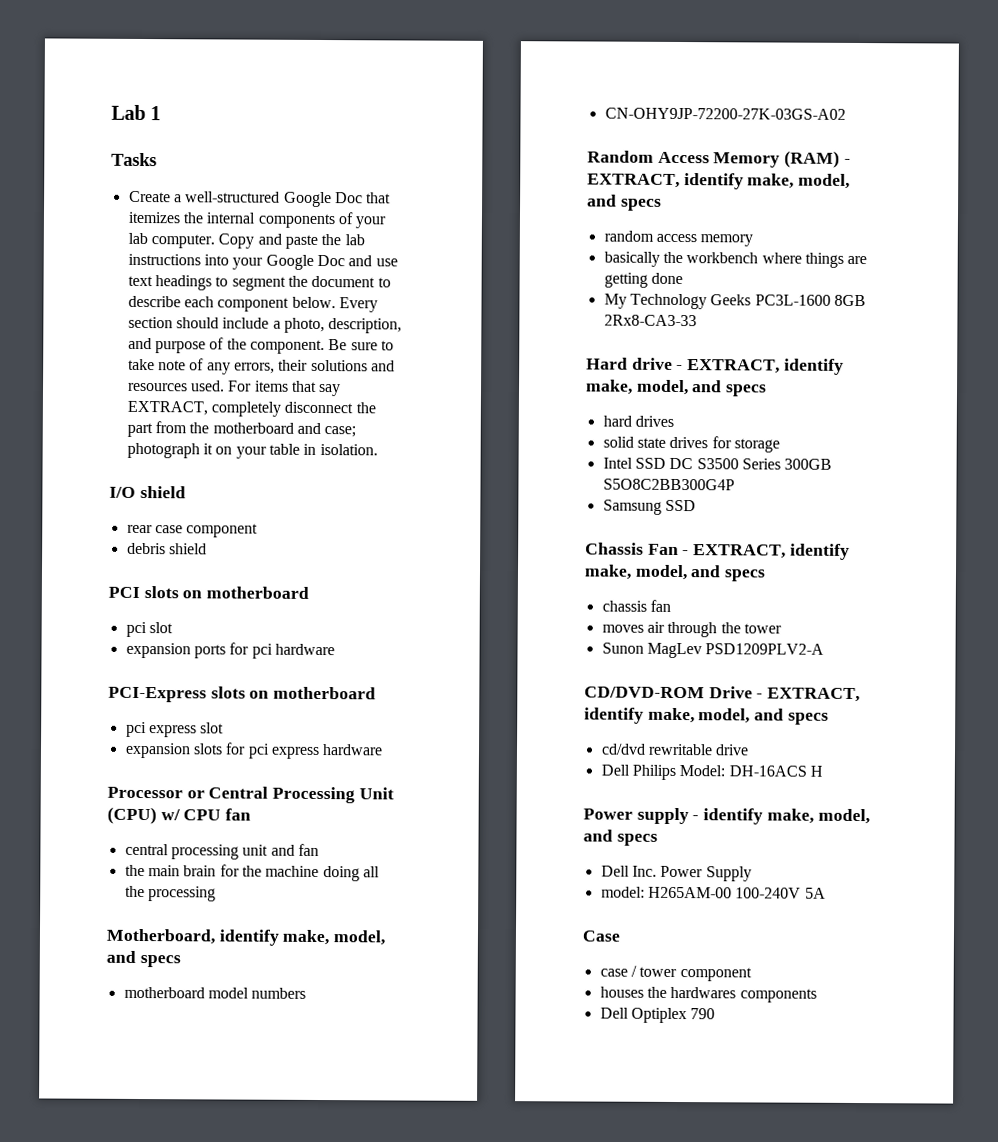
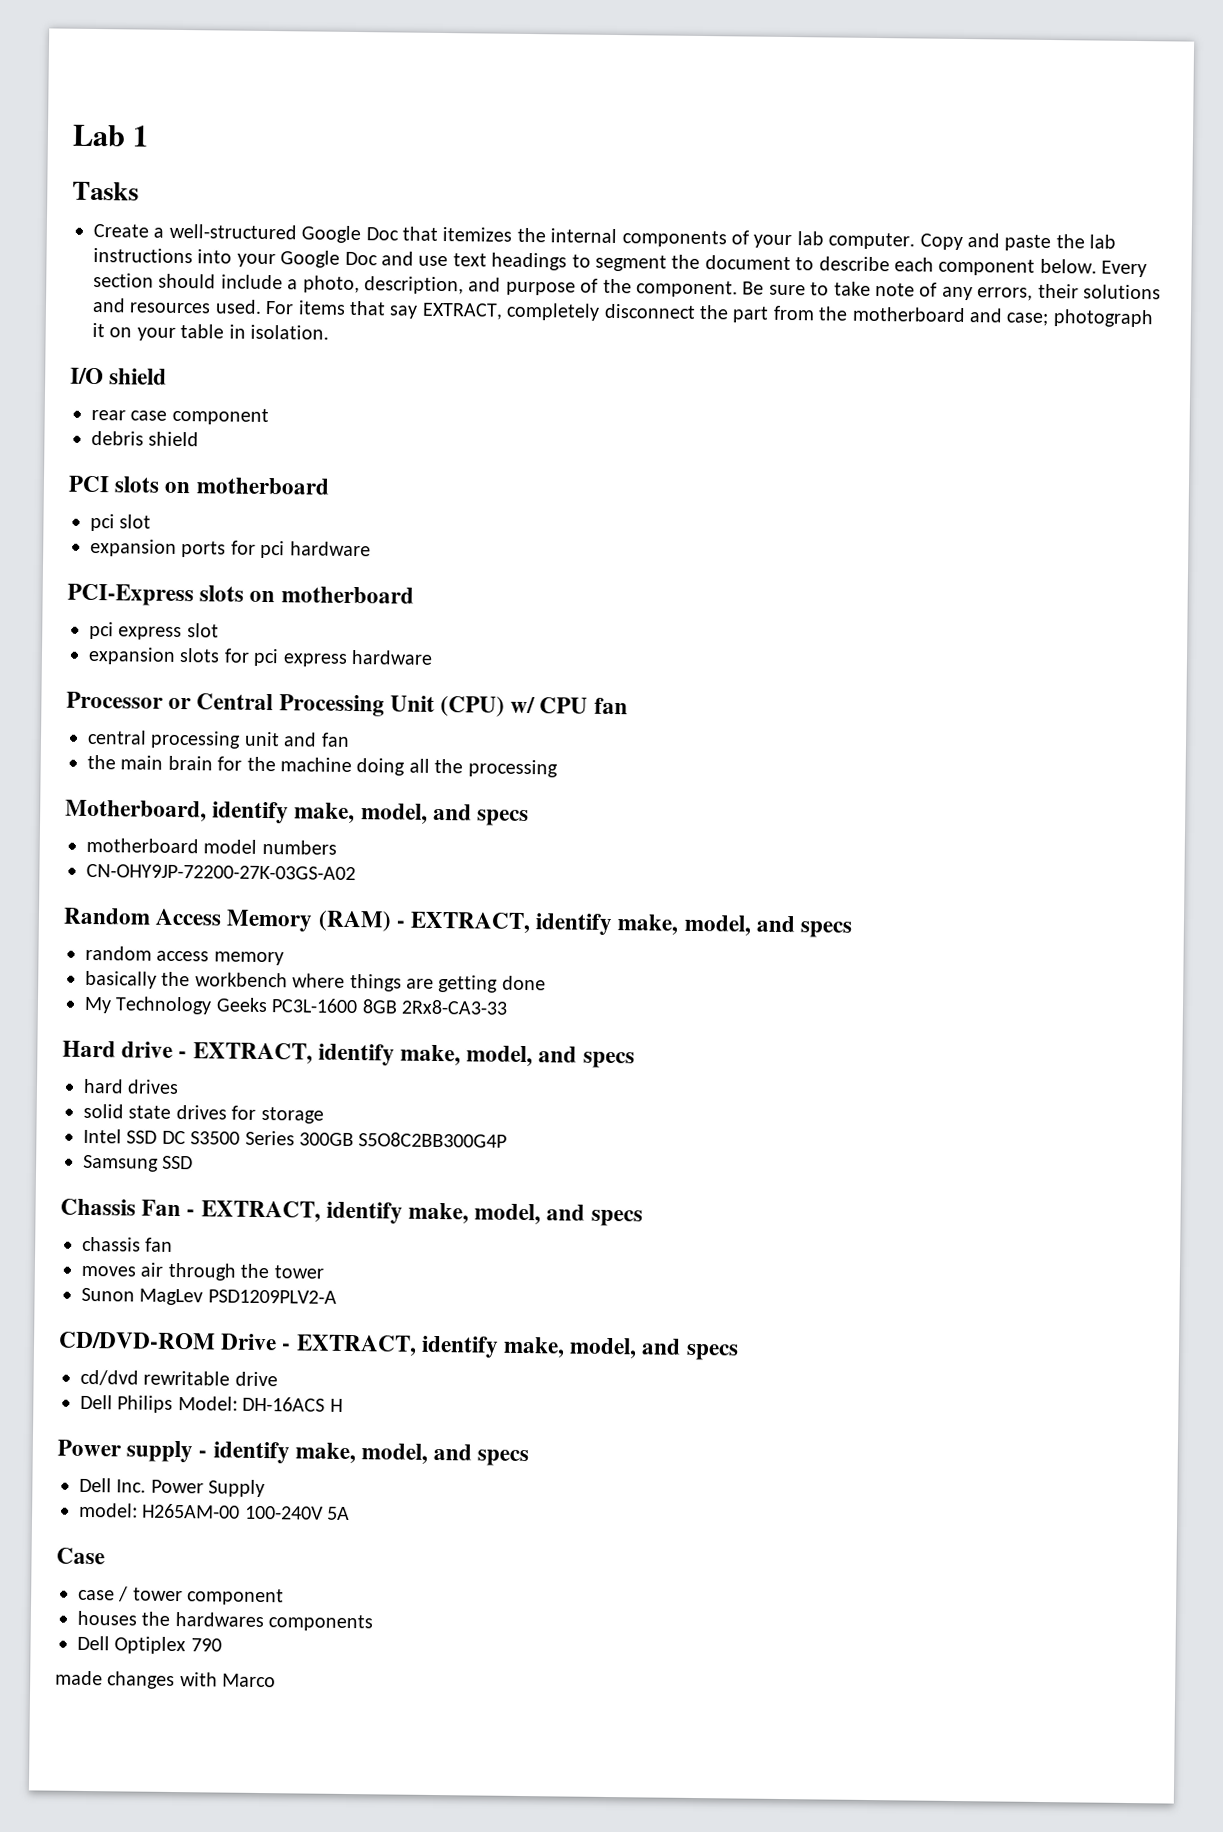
+ made changes with Marco

